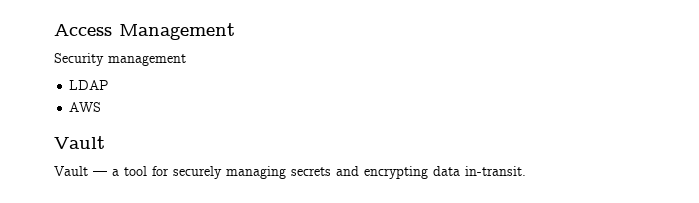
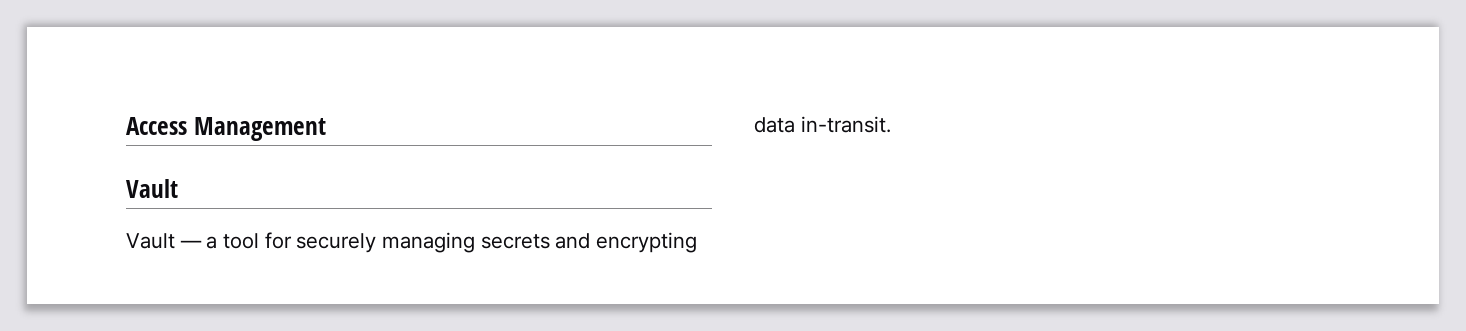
- Security management
- LDAP
- AWS

